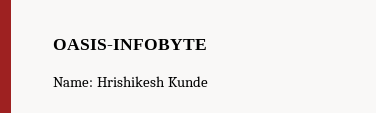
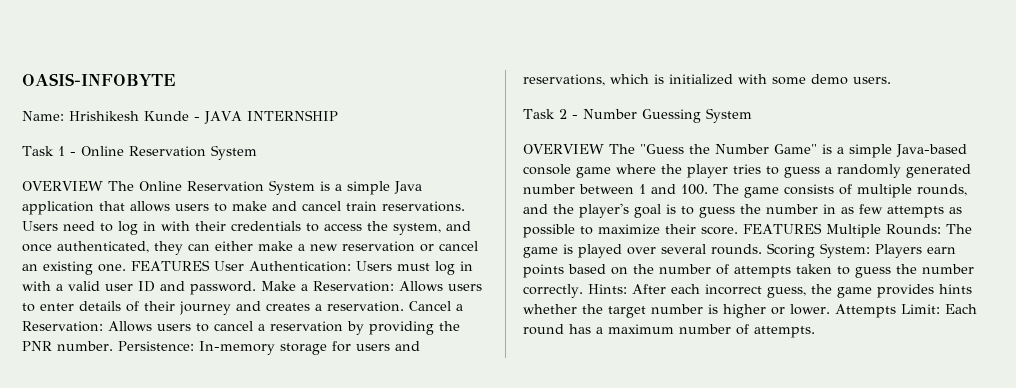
- Name: Hrishikesh Kunde
+ Name: Hrishikesh Kunde - JAVA INTERNSHIP
+ Task 1 - Online Reservation System
+ OVERVIEW The Online Reservation System is a simple Java application that allows users to make and cancel train reservations. Users need to log in with their credentials to access the system, and once authenticated, they can either make a new reservation or cancel an existing one. FEATURES User Authentication: Users must log in with a valid user ID and password. Make a Reservation: Allows users to enter details of their journey and creates a reservation. Cancel a Reservation: Allows users to cancel a reservation by providing the PNR number. Persistence: In-memory storage for users and reservations, which is initialized with some demo users.
+ Task 2 - Number Guessing System
+ OVERVIEW The "Guess the Number Game" is a simple Java-based console game where the player tries to guess a randomly generated number between 1 and 100. The game consists of multiple rounds, and the player's goal is to guess the number in as few attempts as possible to maximize their score. FEATURES Multiple Rounds: The game is played over several rounds. Scoring System: Players earn points based on the number of attempts taken to guess the number correctly. Hints: After each incorrect guess, the game provides hints whether the target number is higher or lower. Attempts Limit: Each round has a maximum number of attempts.

